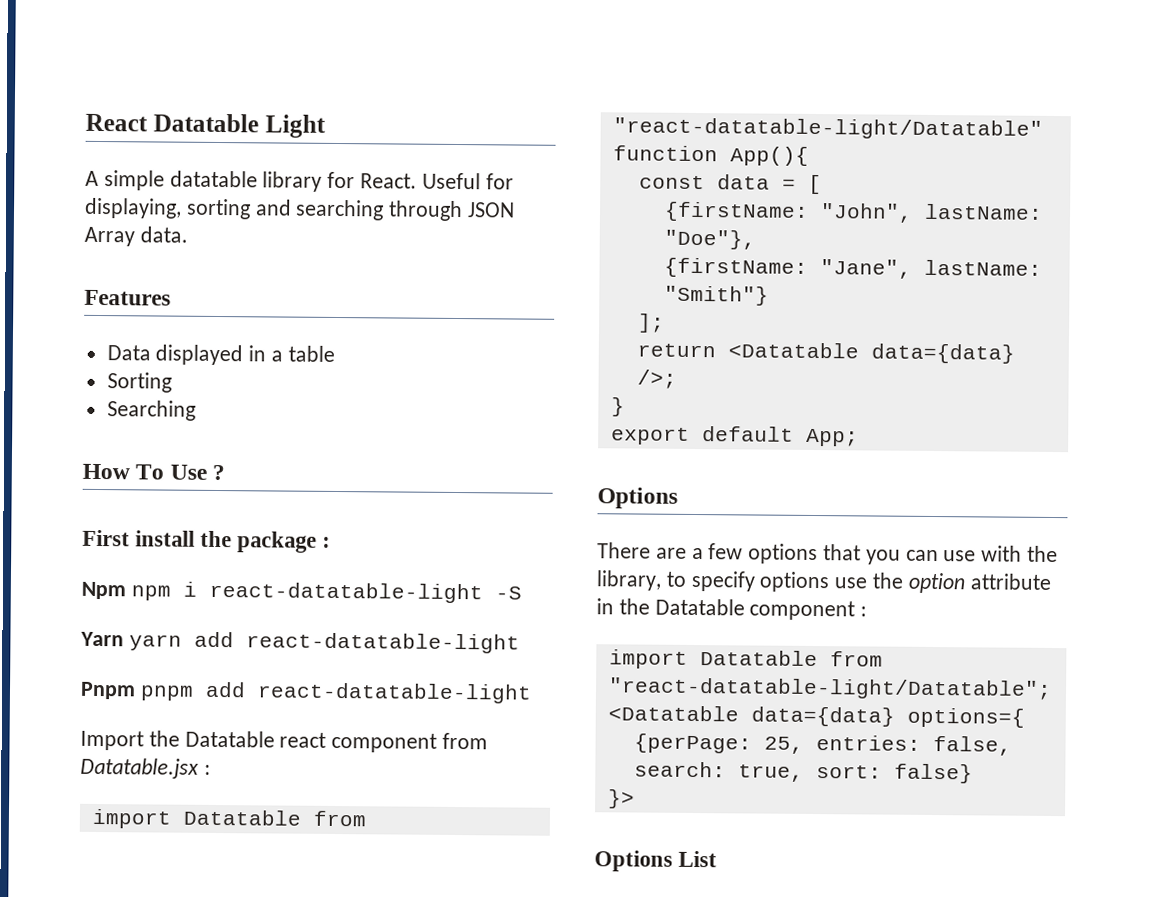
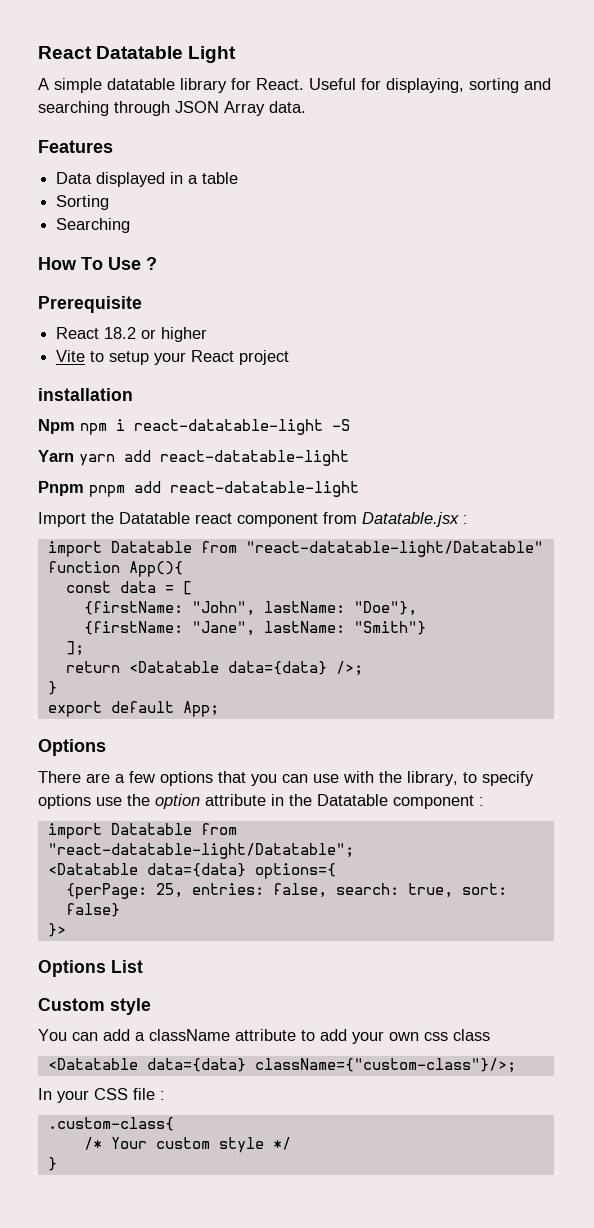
- First install the package :
+ Prerequisite
+ React 18.2 or higher
+ Vite to setup your React project
+ installation
+ Custom style
+ You can add a className attribute to add your own css class
+ <Datatable data={data} className={"custom-class"}/>;
+ In your CSS file :
+ .custom-class{
+ /* Your custom style */
+ }

